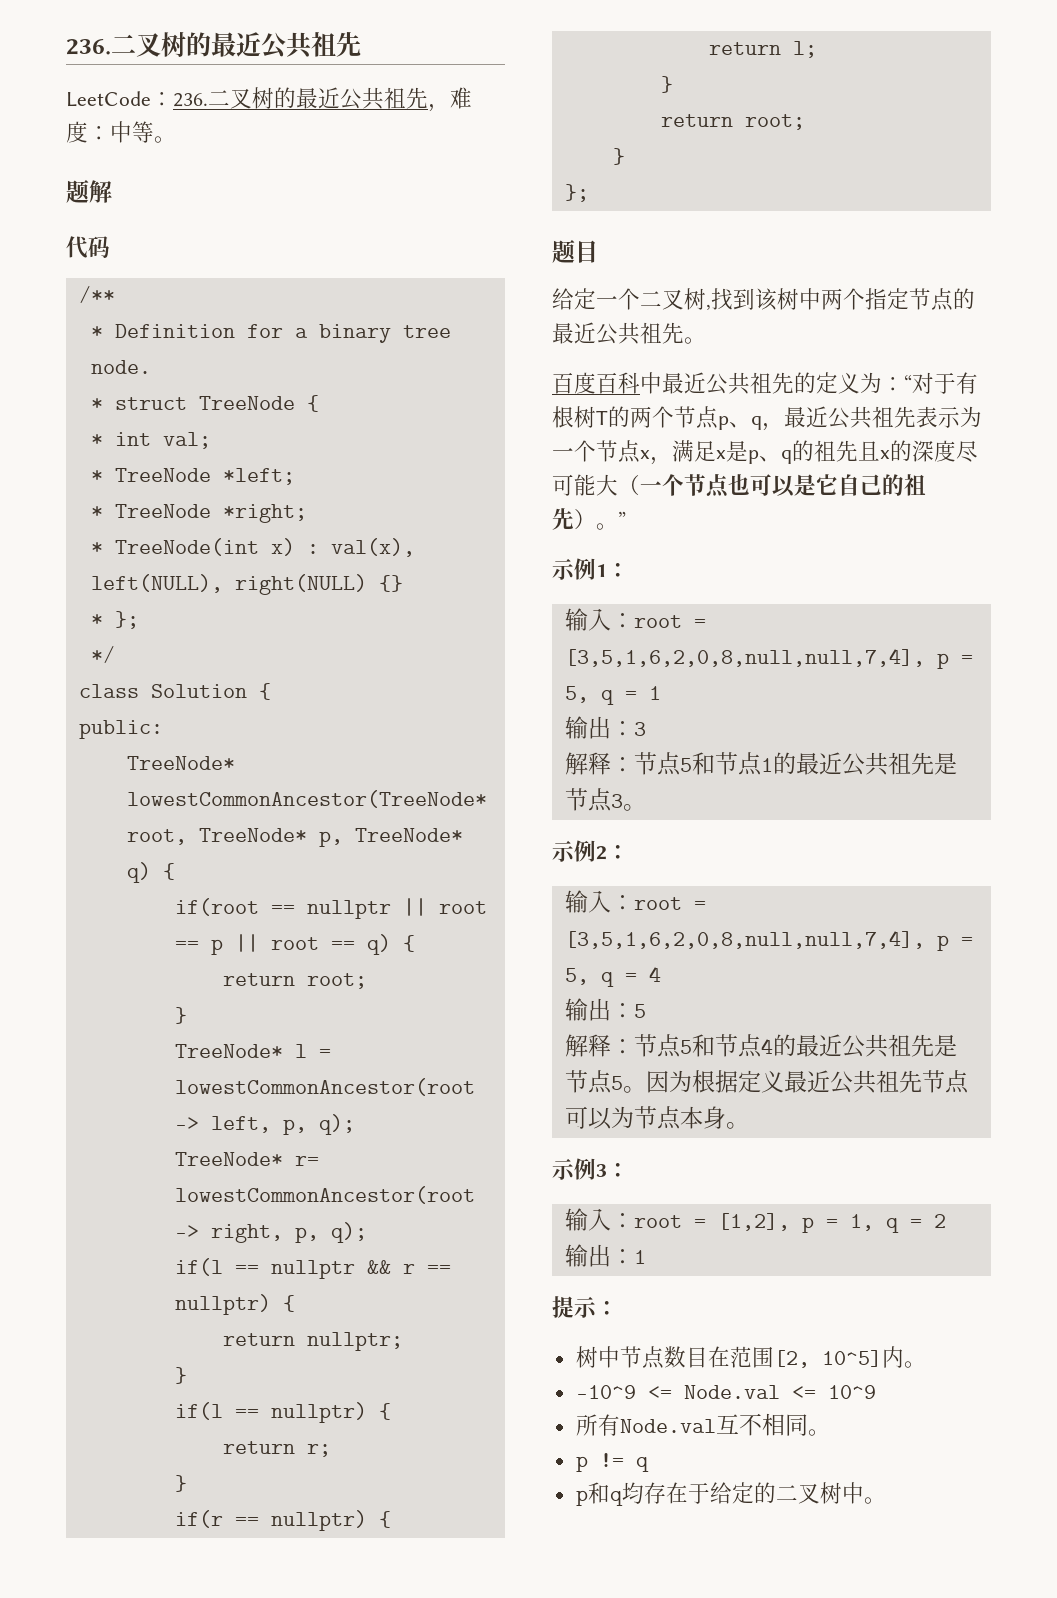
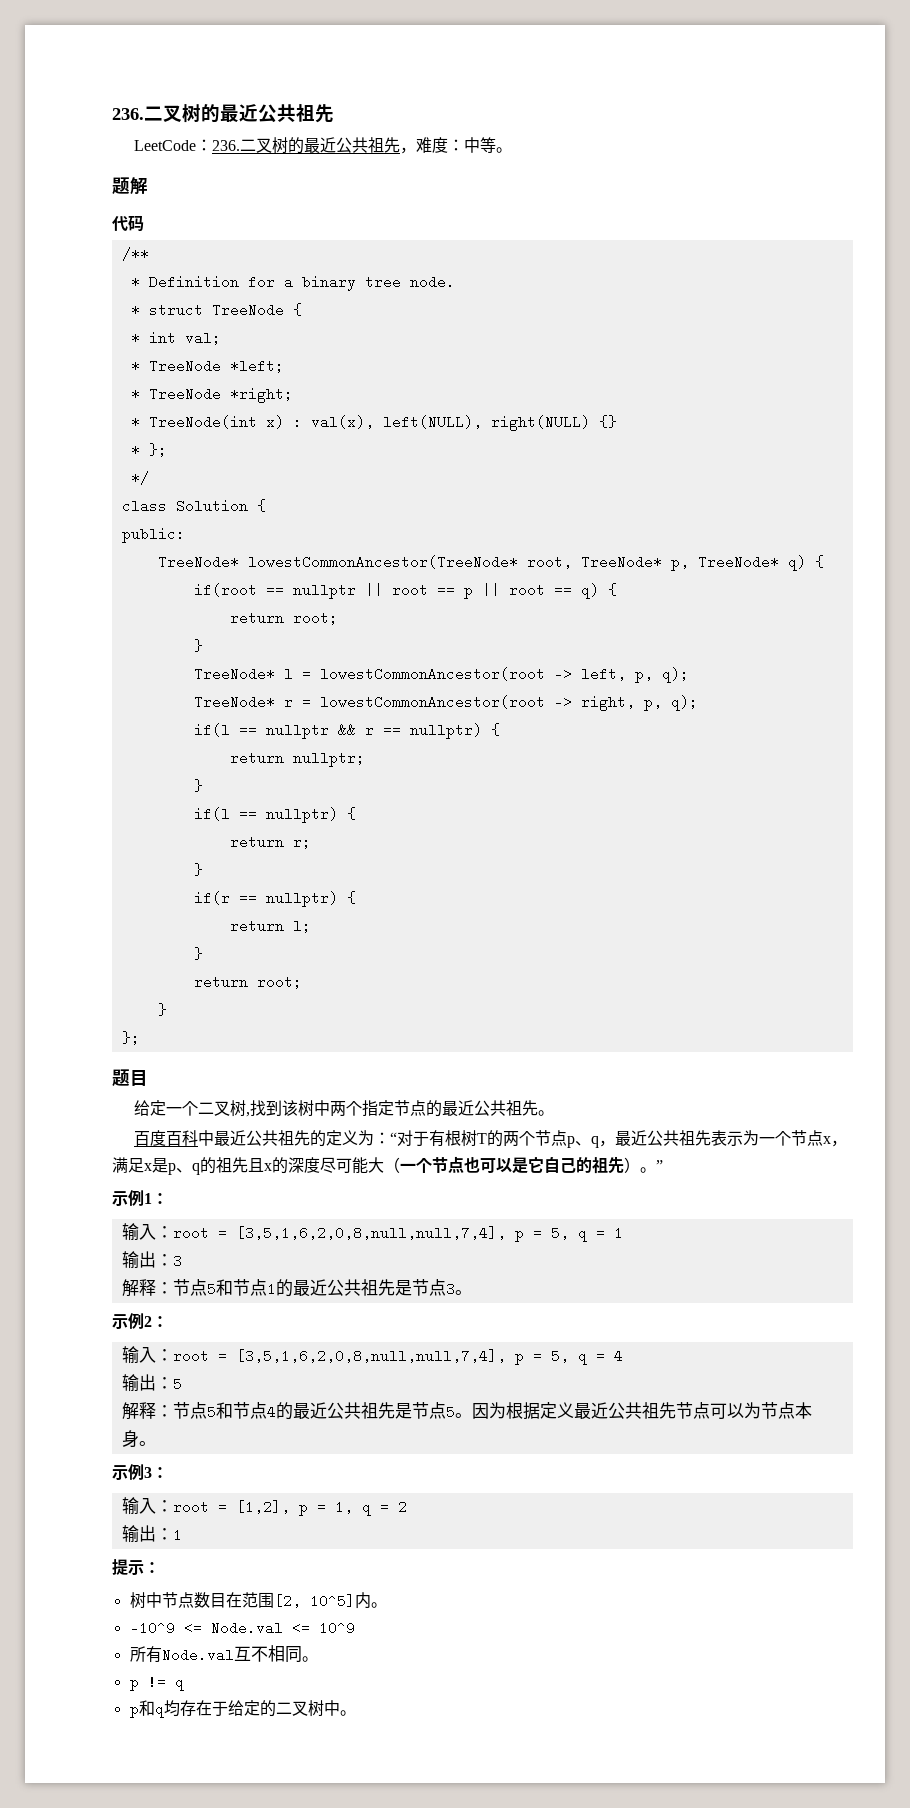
- TreeNode* r= lowestCommonAncestor(root -> right, p, q);
+ TreeNode* r = lowestCommonAncestor(root -> right, p, q);

